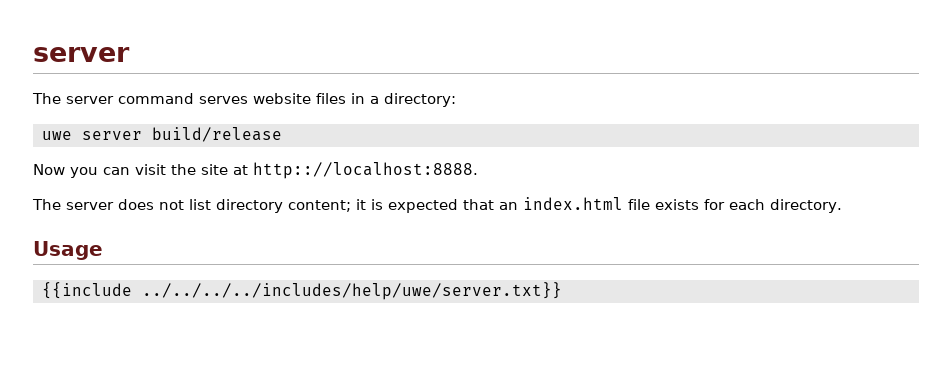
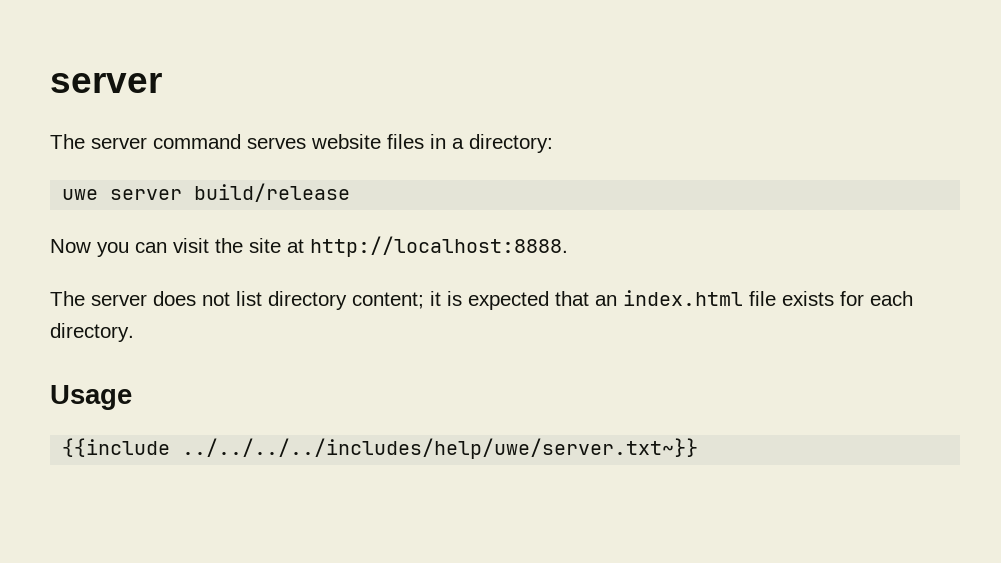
- Now you can visit the site at http:://localhost:8888.
+ Now you can visit the site at http://localhost:8888.
- {{include ../../../../includes/help/uwe/server.txt}}
+ {{include ../../../../includes/help/uwe/server.txt~}}

